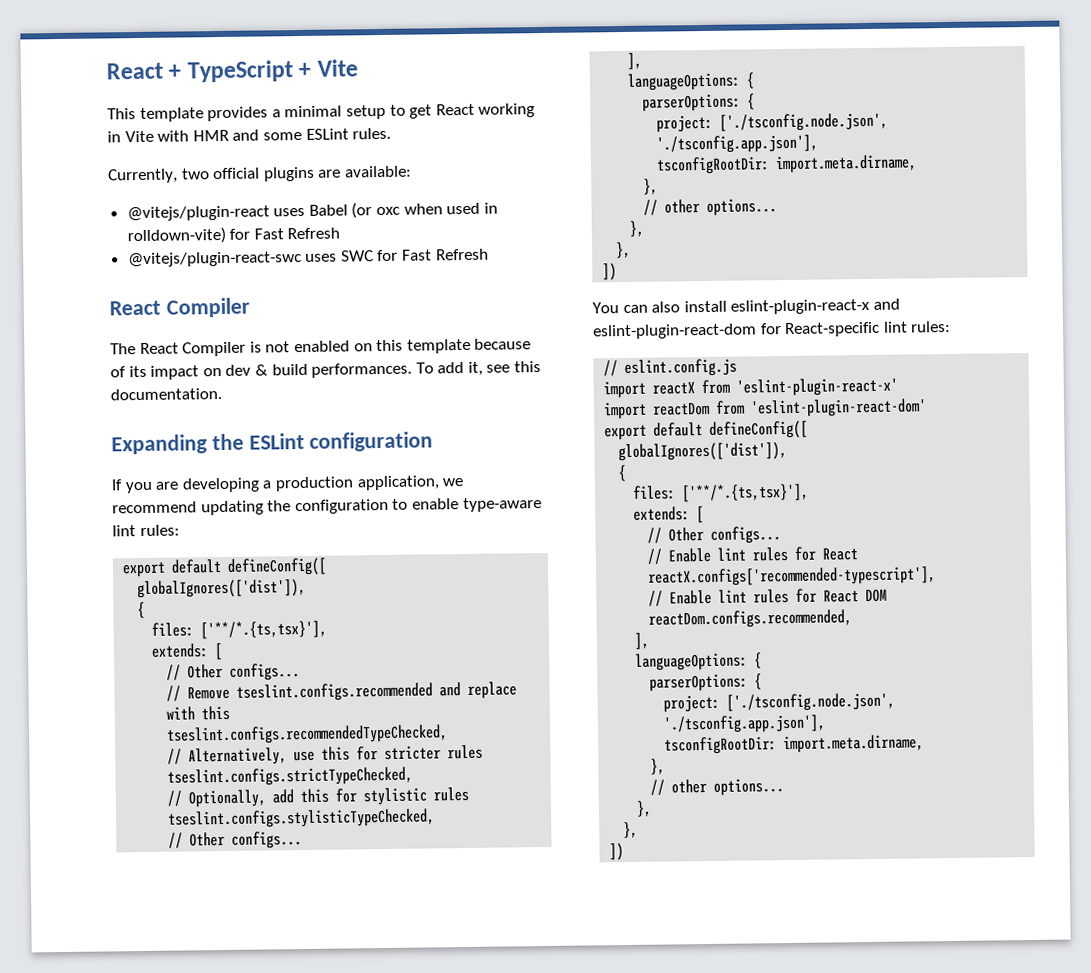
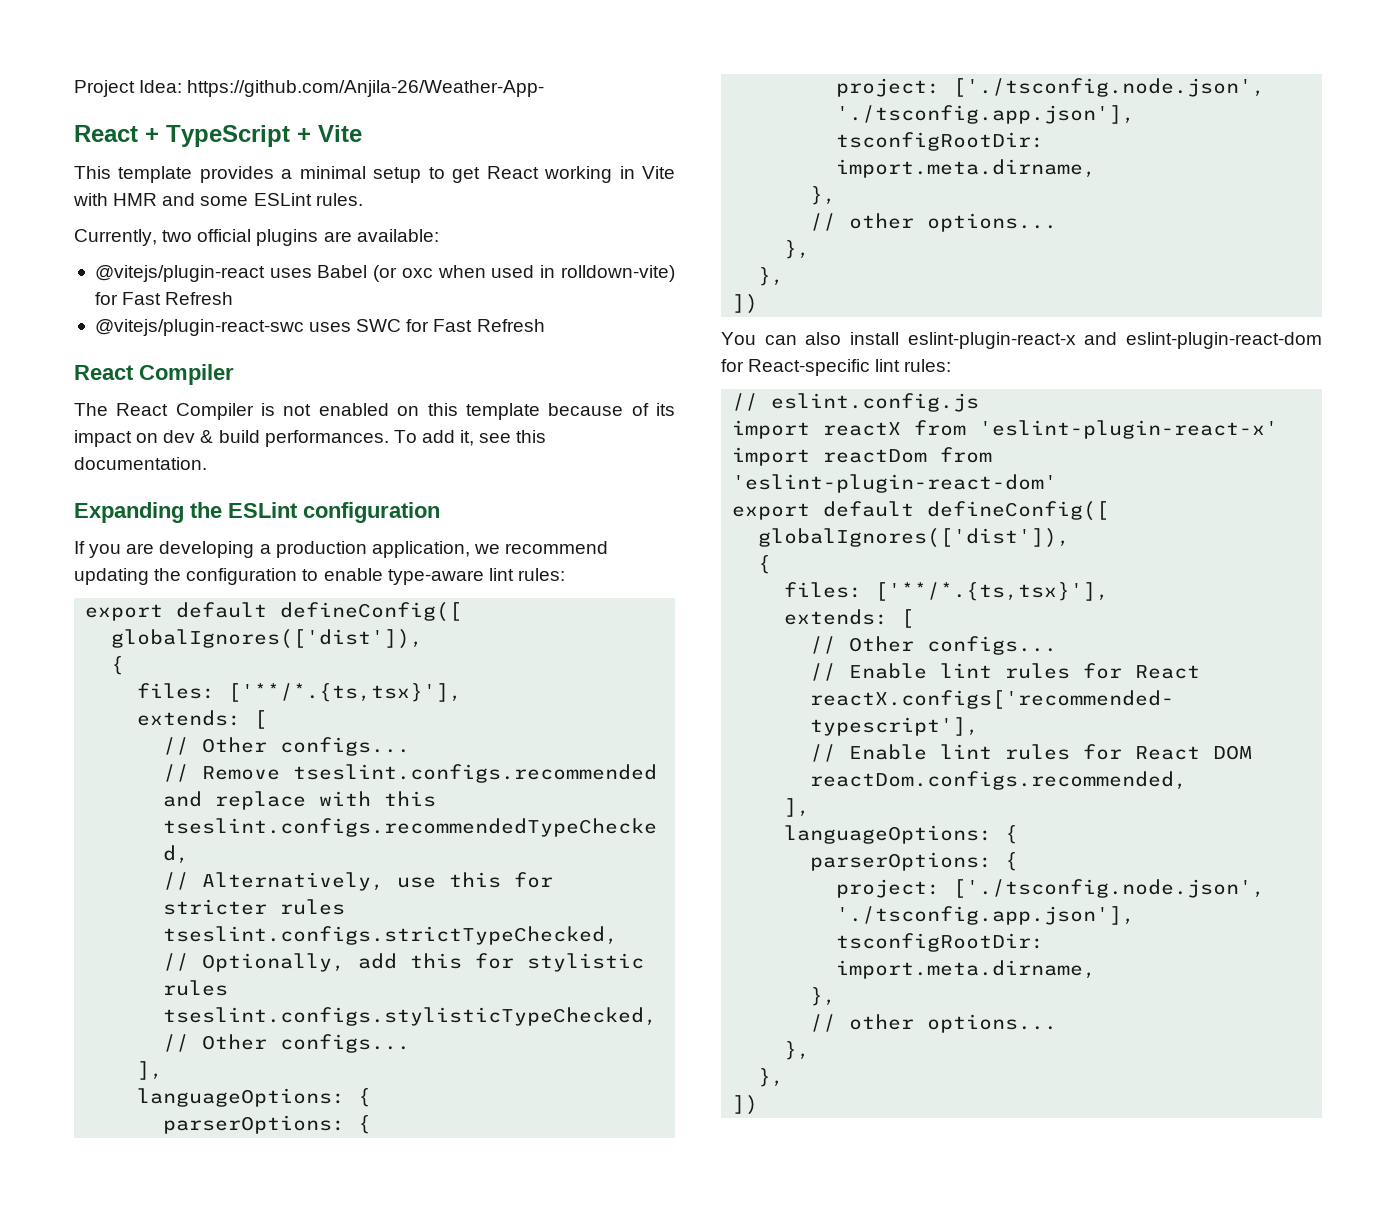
+ Project Idea: https://github.com/Anjila-26/Weather-App-

